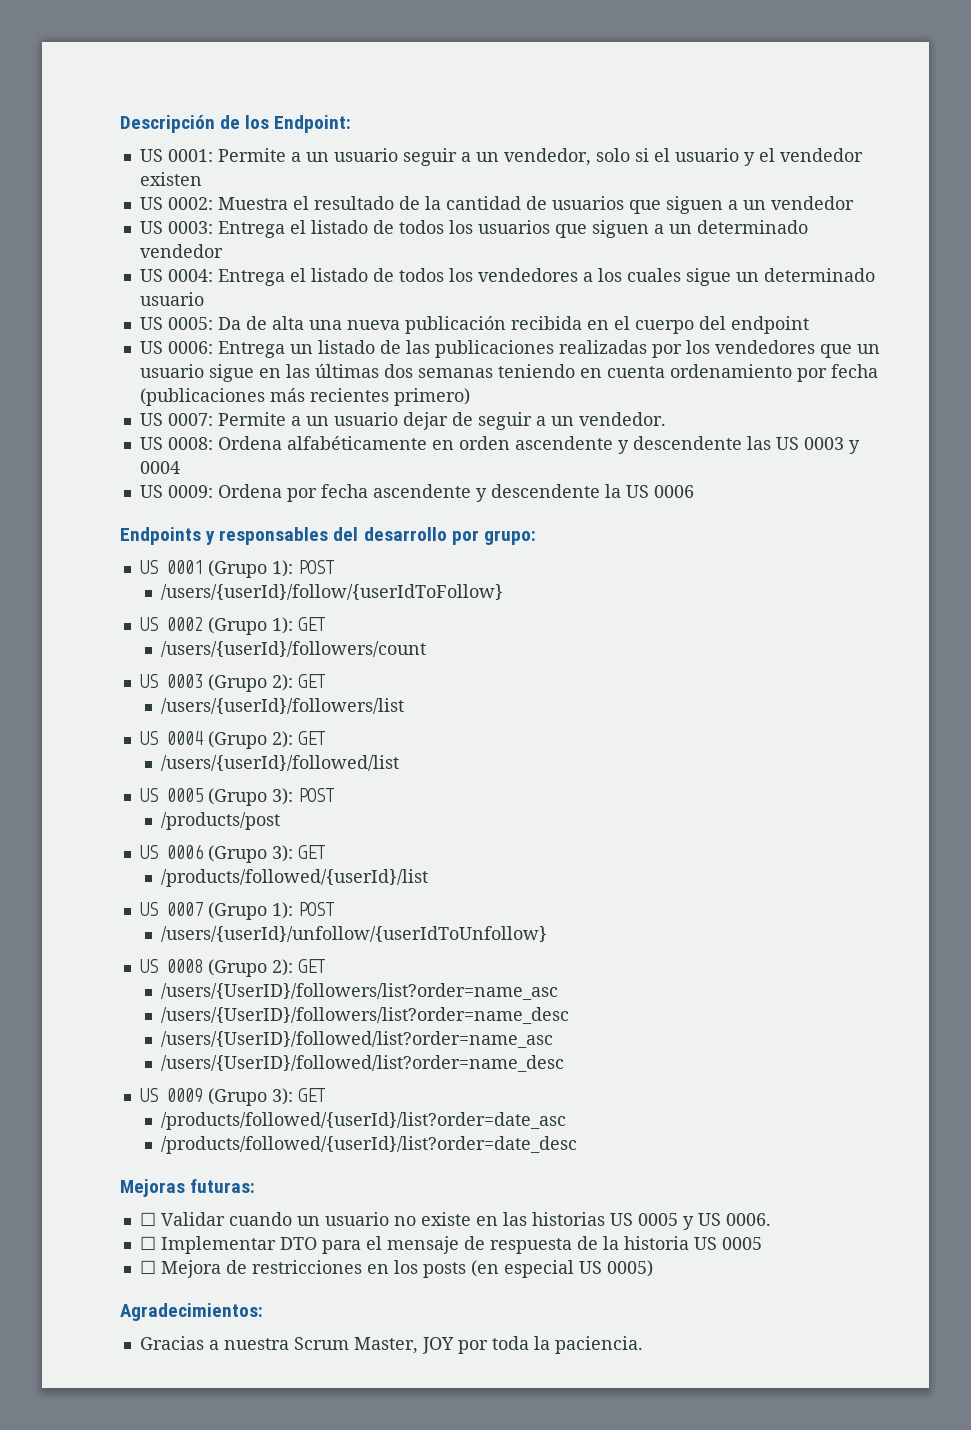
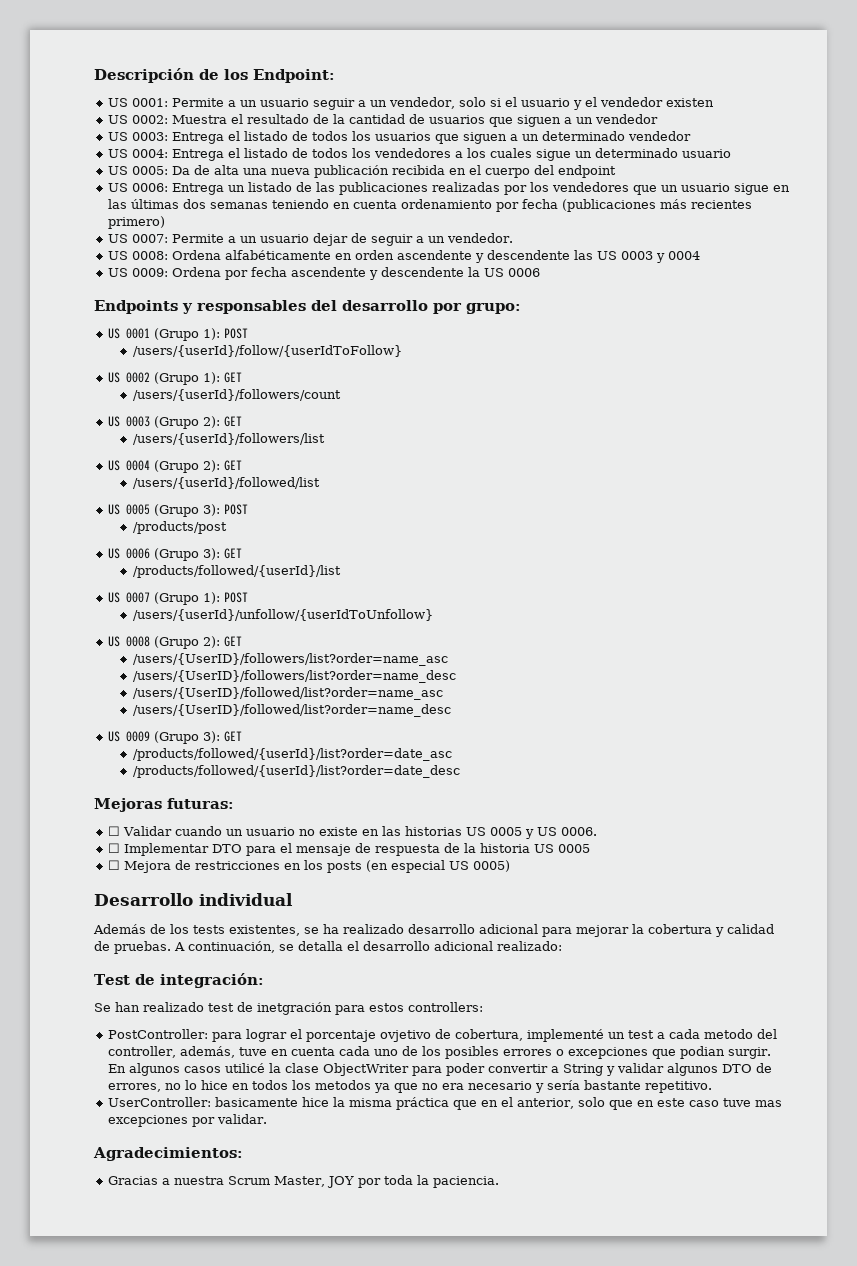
+ Desarrollo individual
+ Además de los tests existentes, se ha realizado desarrollo adicional para mejorar la cobertura y calidad de pruebas. A continuación, se detalla el desarrollo adicional realizado:
+ Test de integración:
+ Se han realizado test de inetgración para estos controllers:
+ PostController: para lograr el porcentaje ovjetivo de cobertura, implementé un test a cada metodo del controller, además, tuve en cuenta cada uno de los posibles errores o excepciones que podian surgir. En algunos casos utilicé la clase ObjectWriter para poder convertir a String y validar algunos DTO de errores, no lo hice en todos los metodos ya que no era necesario y sería bastante repetitivo.
+ UserController: basicamente hice la misma práctica que en el anterior, solo que en este caso tuve mas excepciones por validar.

